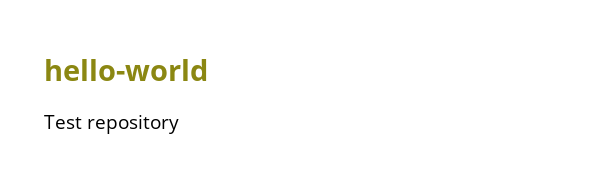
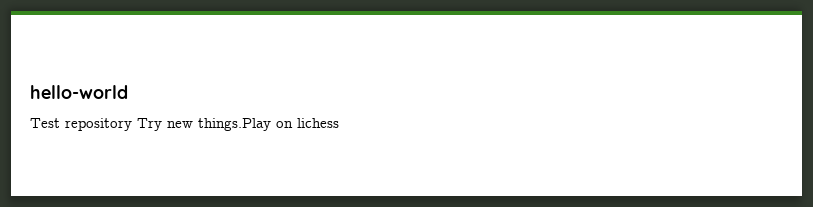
- Test repository
+ Test repository Try new things.Play on lichess

